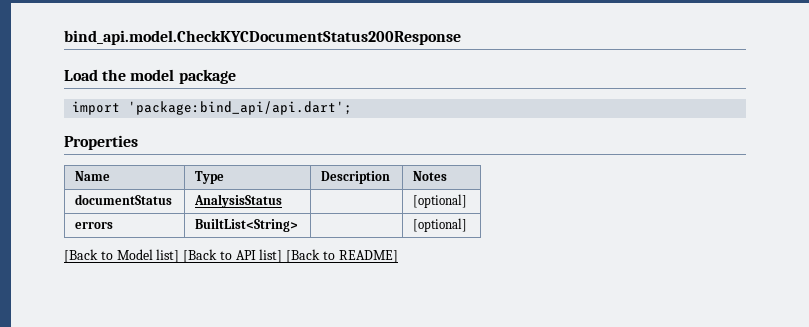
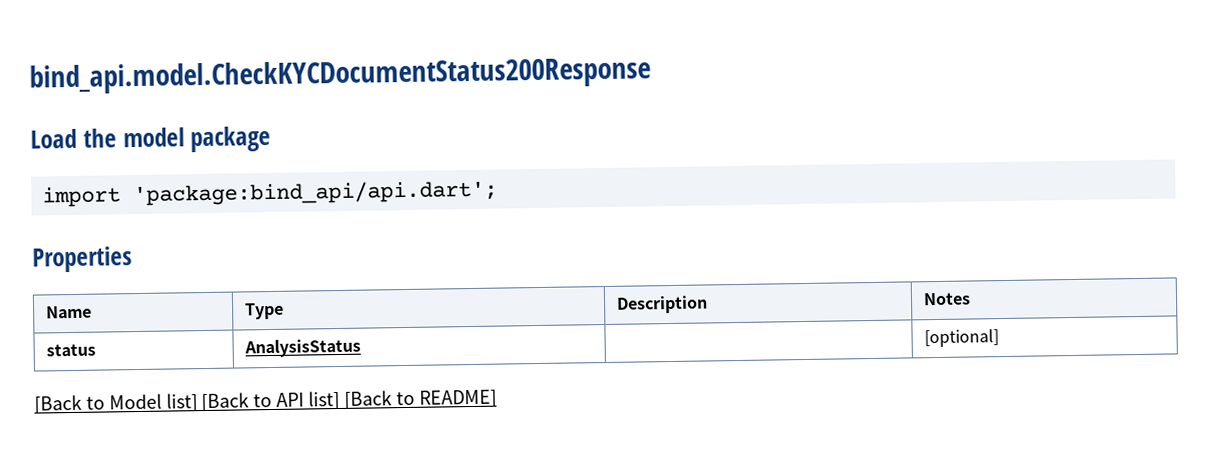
- documentStatus | AnalysisStatus | | [optional]
+ status | AnalysisStatus | | [optional]
- errors | BuiltList<String> | | [optional]

